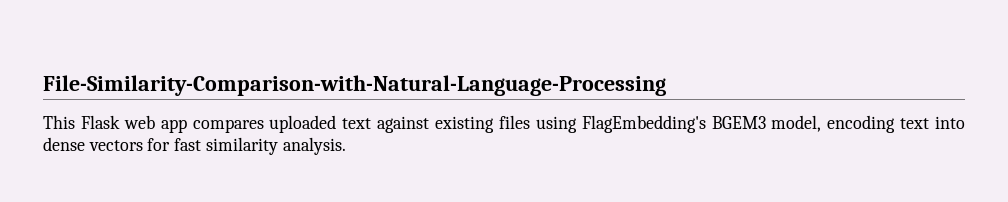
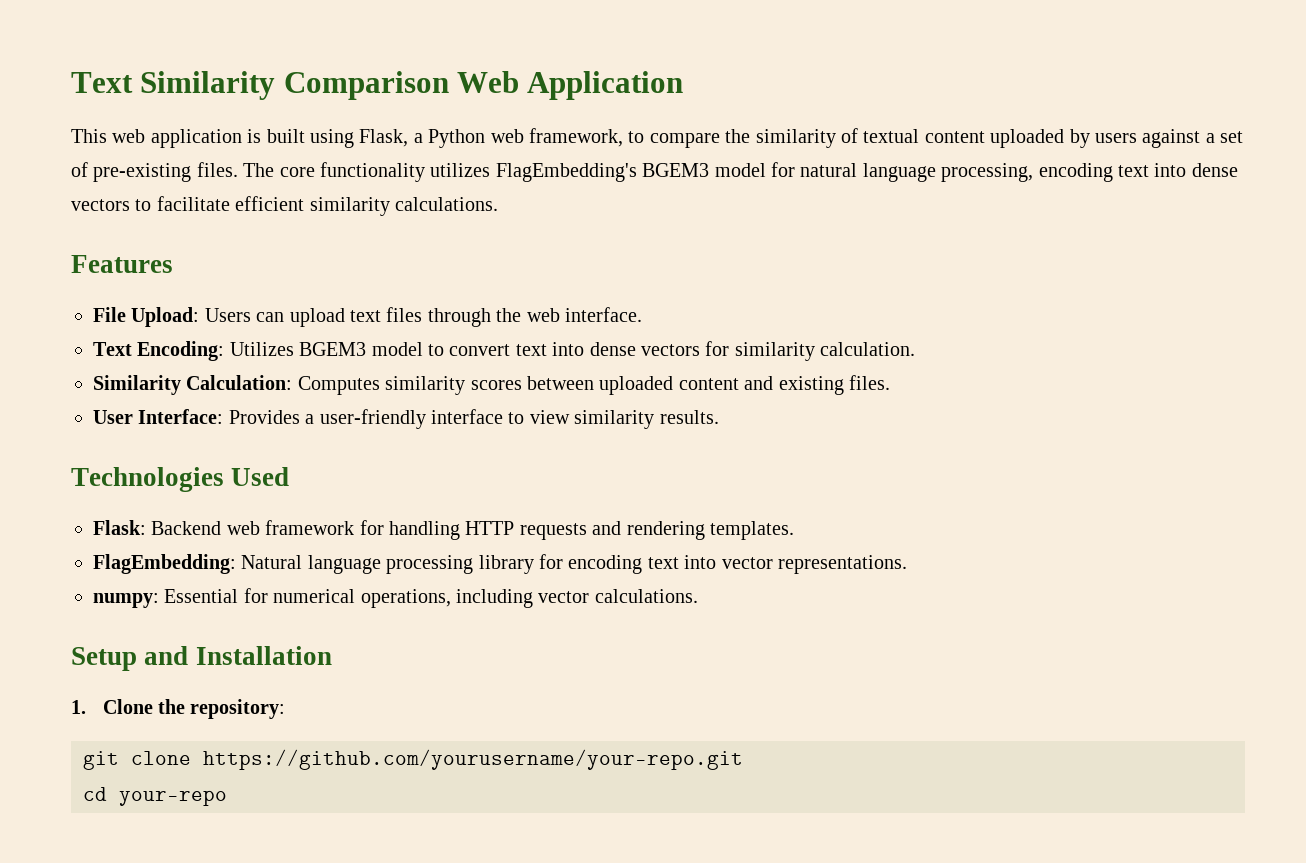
- File-Similarity-Comparison-with-Natural-Language-Processing
- This Flask web app compares uploaded text against existing files using FlagEmbedding's BGEM3 model, encoding text into dense vectors for fast similarity analysis.
+ Text Similarity Comparison Web Application
+ This web application is built using Flask, a Python web framework, to compare the similarity of textual content uploaded by users against a set of pre-existing files. The core functionality utilizes FlagEmbedding's BGEM3 model for natural language processing, encoding text into dense vectors to facilitate efficient similarity calculations.
+ Features
+ File Upload: Users can upload text files through the web interface.
+ Text Encoding: Utilizes BGEM3 model to convert text into dense vectors for similarity calculation.
+ Similarity Calculation: Computes similarity scores between uploaded content and existing files.
+ User Interface: Provides a user-friendly interface to view similarity results.
+ Technologies Used
+ Flask: Backend web framework for handling HTTP requests and rendering templates.
+ FlagEmbedding: Natural language processing library for encoding text into vector representations.
+ numpy: Essential for numerical operations, including vector calculations.
+ Setup and Installation
+ 1. Clone the repository:
+ git clone https://github.com/yourusername/your-repo.git
+ cd your-repo

